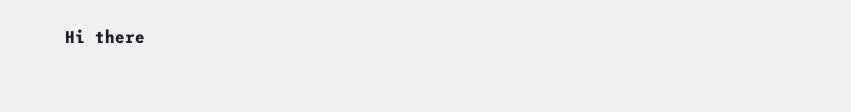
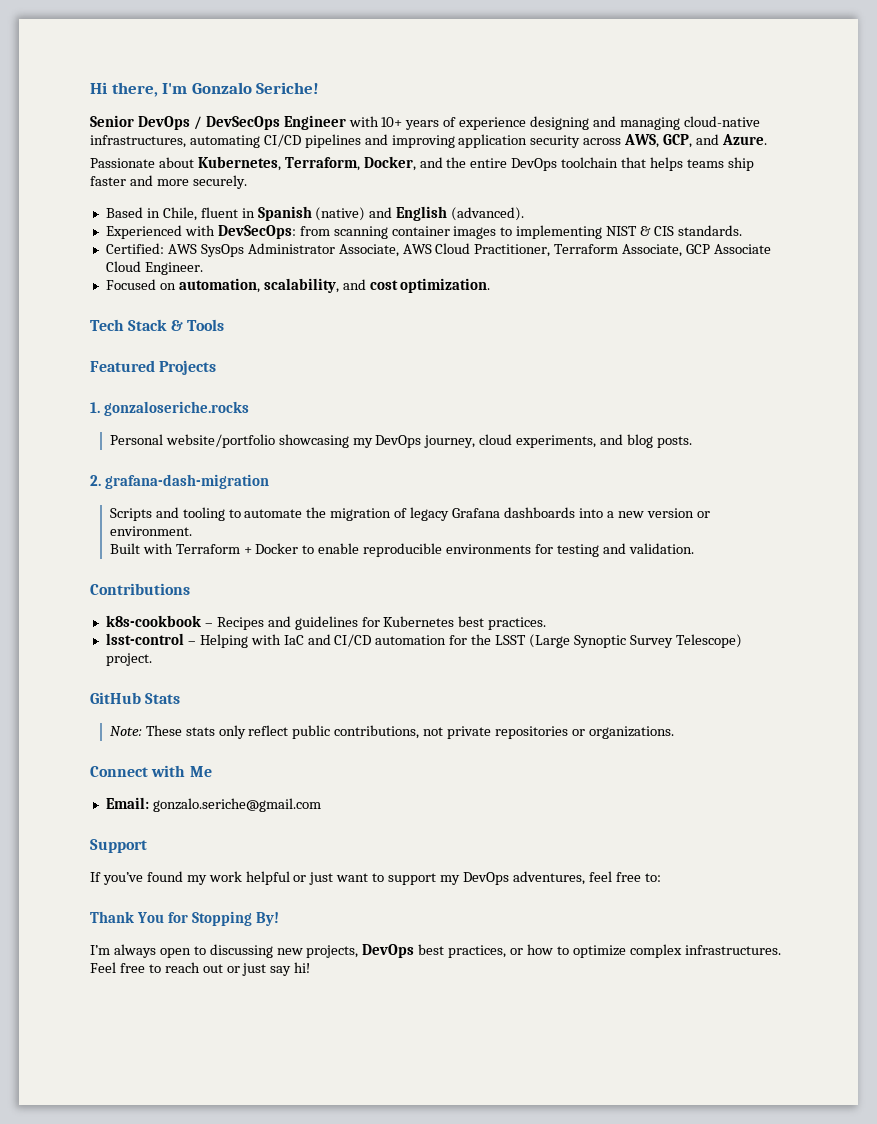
- Hi there
+ Hi there, I'm Gonzalo Seriche!
+ Senior DevOps / DevSecOps Engineer with 10+ years of experience designing and managing cloud-native infrastructures, automating CI/CD pipelines and improving application security across AWS, GCP, and Azure.
+ Passionate about Kubernetes, Terraform, Docker, and the entire DevOps toolchain that helps teams ship faster and more securely.
+ Based in Chile, fluent in Spanish (native) and English (advanced).
+ Experienced with DevSecOps: from scanning container images to implementing NIST & CIS standards.
+ Certified: AWS SysOps Administrator Associate, AWS Cloud Practitioner, Terraform Associate, GCP Associate Cloud Engineer.
+ Focused on automation, scalability, and cost optimization.
+ Tech Stack & Tools
+ Featured Projects
+ 1. gonzaloseriche.rocks
+ Personal website/portfolio showcasing my DevOps journey, cloud experiments, and blog posts.
+ 2. grafana-dash-migration
+ Scripts and tooling to automate the migration of legacy Grafana dashboards into a new version or environment.
+ Built with Terraform + Docker to enable reproducible environments for testing and validation.
+ Contributions
+ k8s-cookbook – Recipes and guidelines for Kubernetes best practices.
+ lsst-control – Helping with IaC and CI/CD automation for the LSST (Large Synoptic Survey Telescope) project.
+ GitHub Stats
+ Note: These stats only reflect public contributions, not private repositories or organizations.
+ Connect with Me
+ Email: gonzalo.seriche@gmail.com
+ Support
+ If you’ve found my work helpful or just want to support my DevOps adventures, feel free to:
+ Thank You for Stopping By!
+ I’m always open to discussing new projects, DevOps best practices, or how to optimize complex infrastructures. Feel free to reach out or just say hi!

